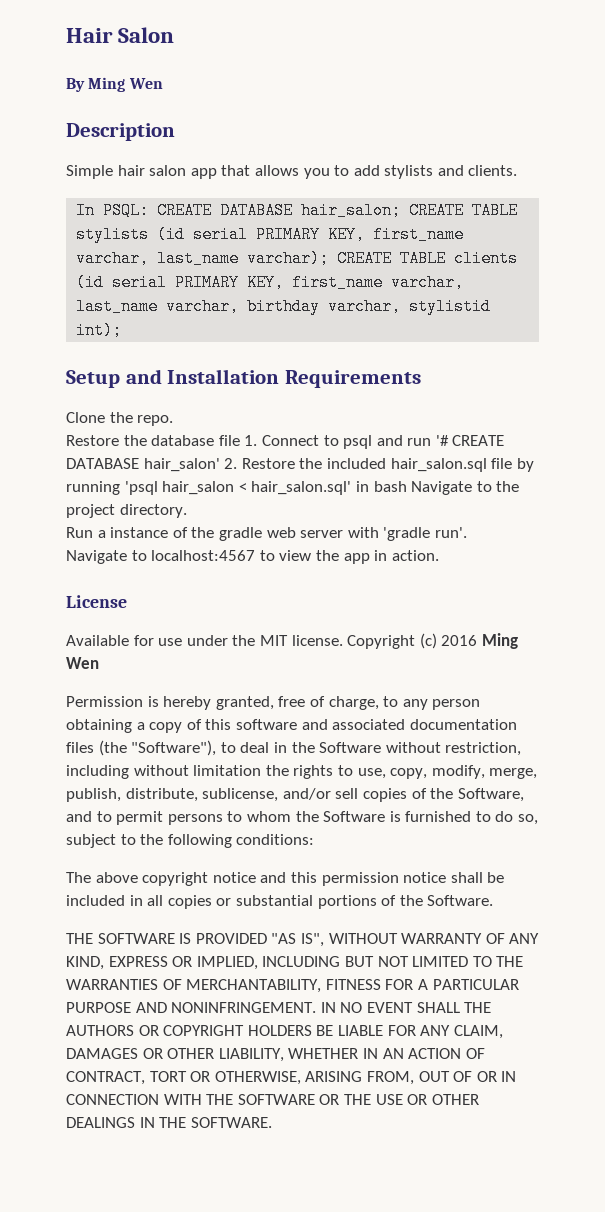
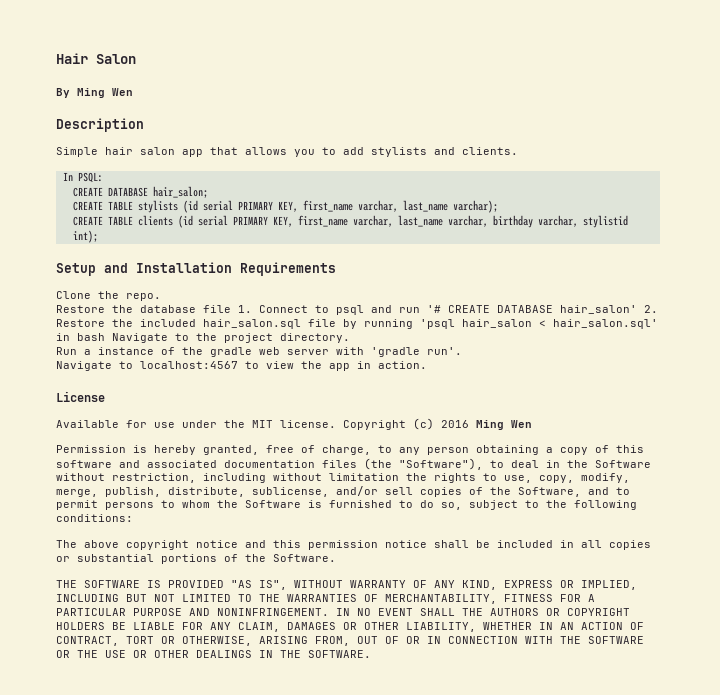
- In PSQL: CREATE DATABASE hair_salon; CREATE TABLE stylists (id serial PRIMARY KEY, first_name varchar, last_name varchar); CREATE TABLE clients (id serial PRIMARY KEY, first_name varchar, last_name varchar, birthday varchar, stylistid int);
+ In PSQL:
+ CREATE DATABASE hair_salon;
+ CREATE TABLE stylists (id serial PRIMARY KEY, first_name varchar, last_name varchar);
+ CREATE TABLE clients (id serial PRIMARY KEY, first_name varchar, last_name varchar, birthday varchar, stylistid int);

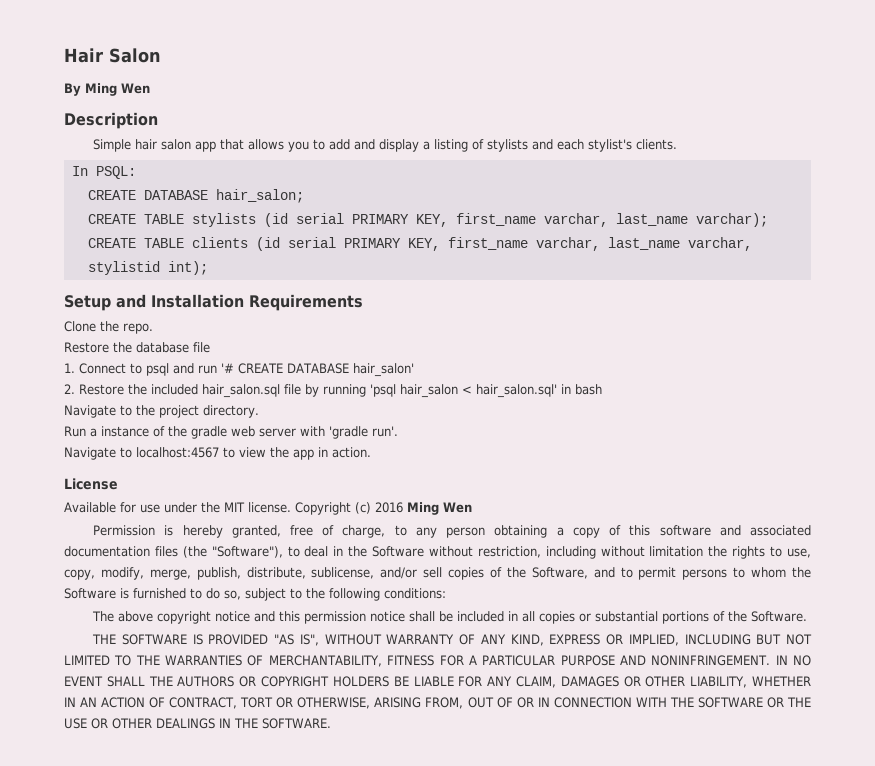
- Simple hair salon app that allows you to add stylists and clients.
+ Simple hair salon app that allows you to add and display a listing of stylists and each stylist's clients.
- CREATE TABLE clients (id serial PRIMARY KEY, first_name varchar, last_name varchar, birthday varchar, stylistid int);
+ CREATE TABLE clients (id serial PRIMARY KEY, first_name varchar, last_name varchar, stylistid int);
- Restore the database file 1. Connect to psql and run '# CREATE DATABASE hair_salon' 2. Restore the included hair_salon.sql file by running 'psql hair_salon < hair_salon.sql' in bash Navigate to the project directory.
+ Restore the database file
+ 1. Connect to psql and run '# CREATE DATABASE hair_salon'
+ 2. Restore the included hair_salon.sql file by running 'psql hair_salon < hair_salon.sql' in bash
+ Navigate to the project directory.

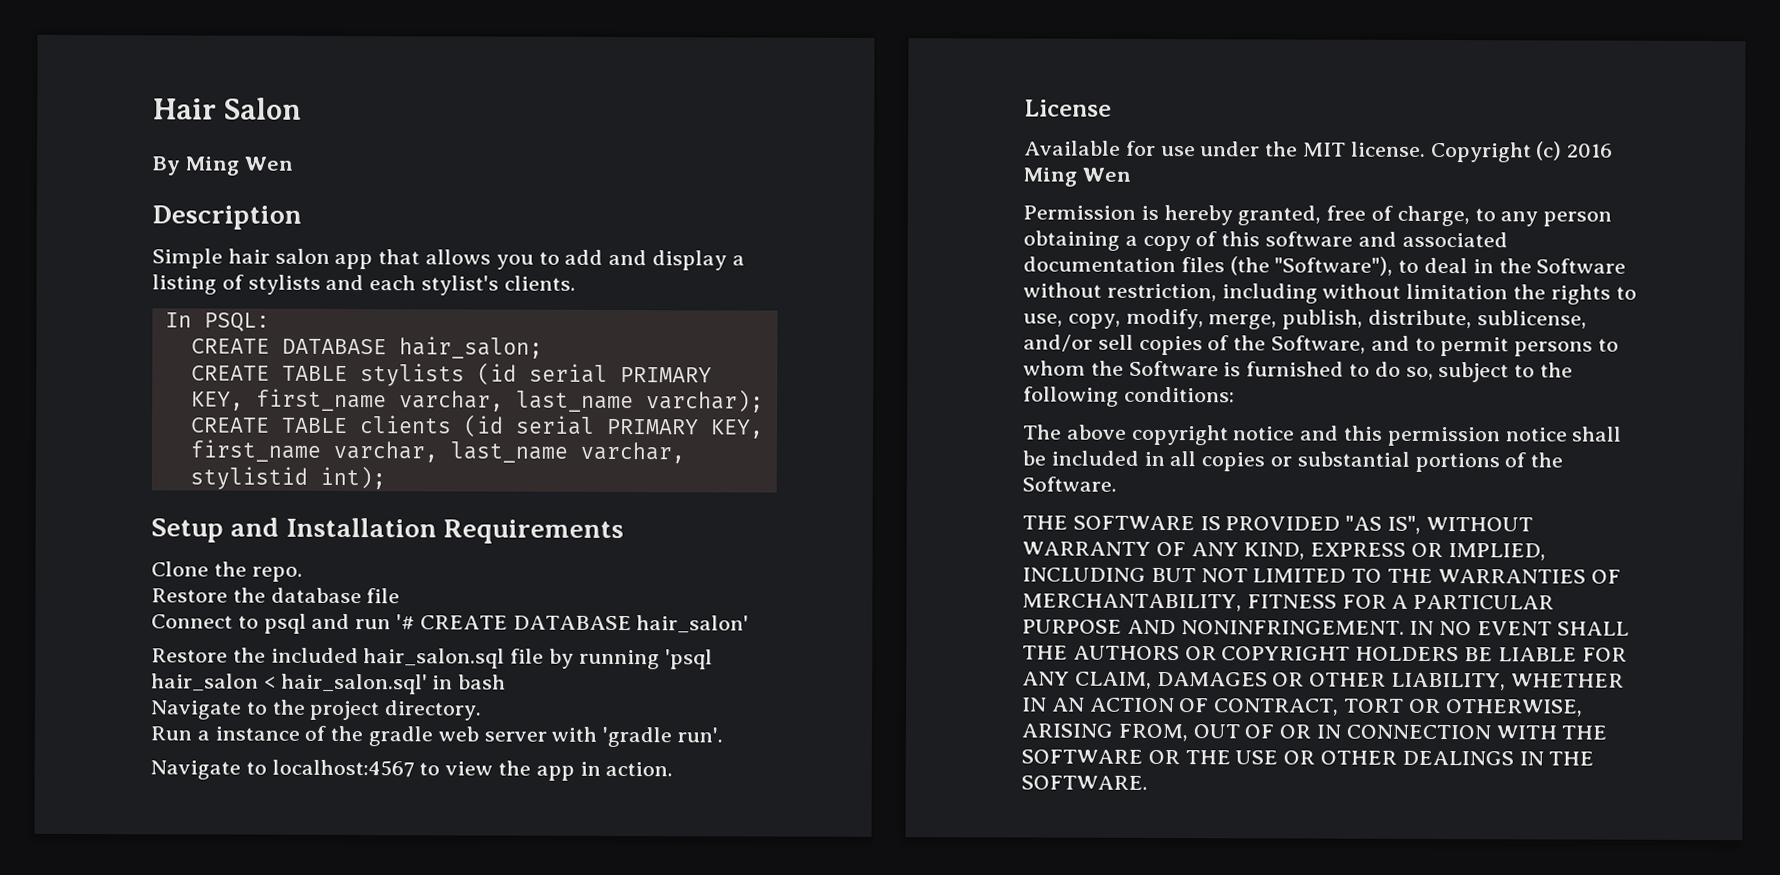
- 1. Connect to psql and run '# CREATE DATABASE hair_salon'
+ Connect to psql and run '# CREATE DATABASE hair_salon'
- 2. Restore the included hair_salon.sql file by running 'psql hair_salon < hair_salon.sql' in bash
+ Restore the included hair_salon.sql file by running 'psql hair_salon < hair_salon.sql' in bash

